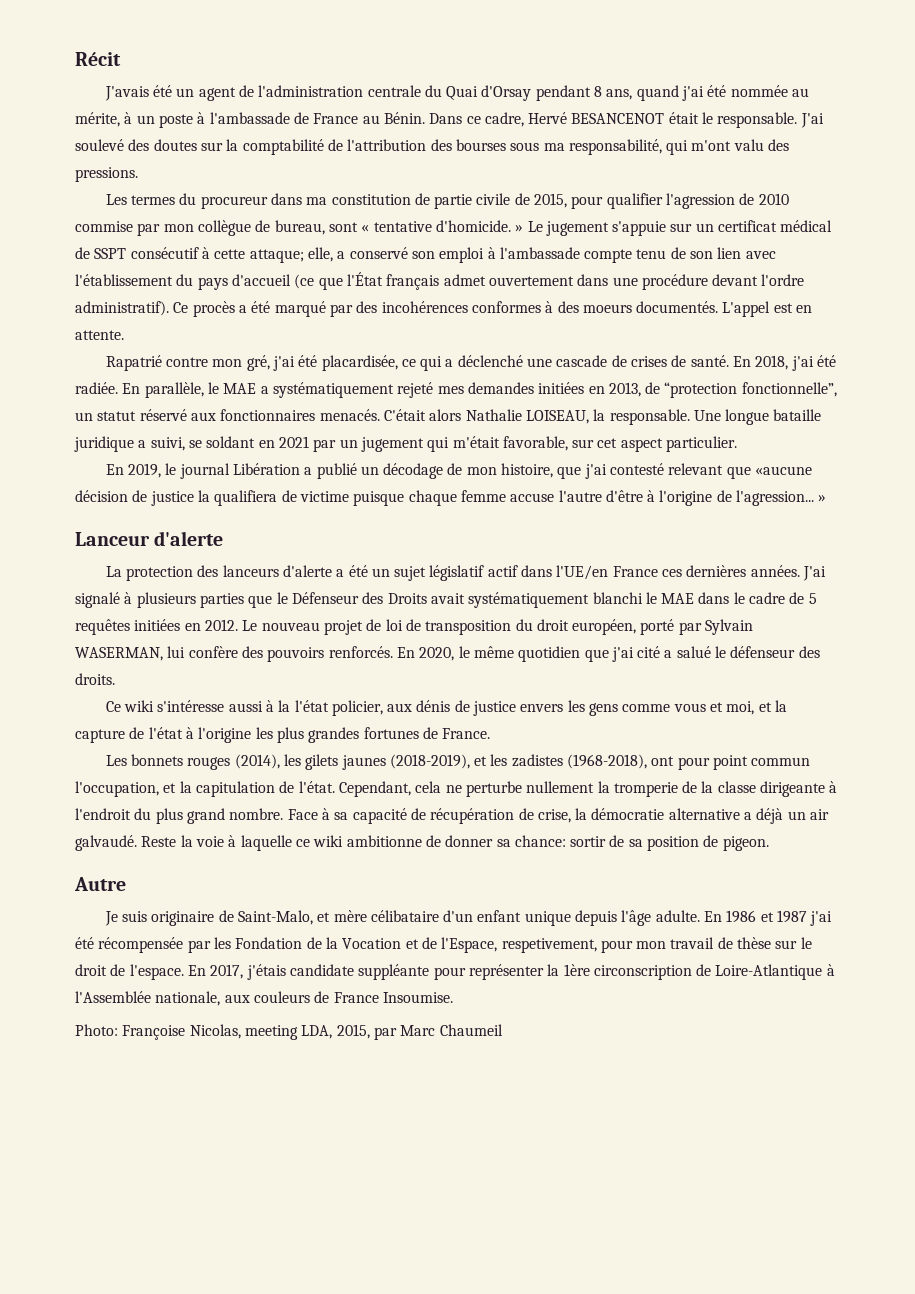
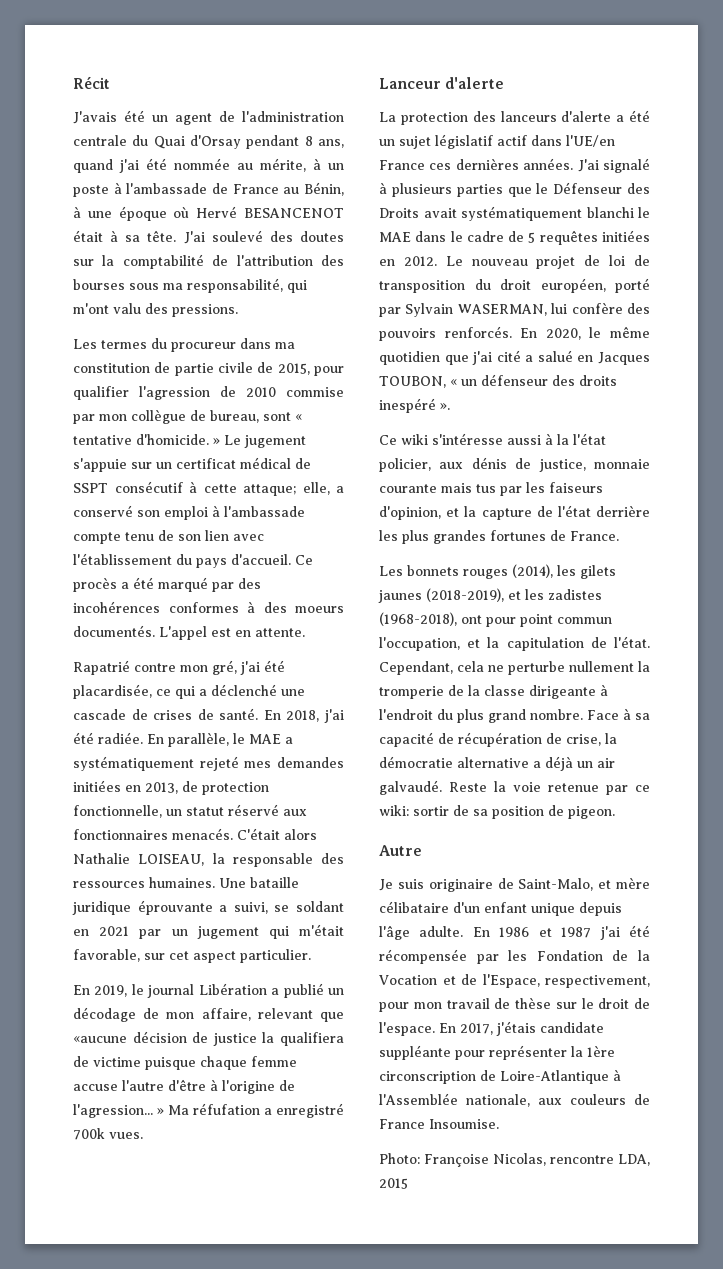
- J'avais été un agent de l'administration centrale du Quai d'Orsay pendant 8 ans, quand j'ai été nommée au mérite, à un poste à l'ambassade de France au Bénin. Dans ce cadre, Hervé BESANCENOT était le responsable.
+ J'avais été un agent de l'administration centrale du Quai d'Orsay pendant 8 ans, quand j'ai été nommée au mérite, à un poste à l'ambassade de France au Bénin, à une époque où Hervé BESANCENOT était à sa tête.
- Les termes du procureur dans ma constitution de partie civile de 2015, pour qualifier l'agression de 2010 commise par mon collègue de bureau, sont « tentative d'homicide. » Le jugement s'appuie sur un certificat médical de SSPT consécutif à cette attaque; elle, a conservé son emploi à l'ambassade compte tenu de son lien avec l'établissement du pays d'accueil (ce que l'État français admet ouvertement dans une procédure devant l'ordre administratif).
+ Les termes du procureur dans ma constitution de partie civile de 2015, pour qualifier l'agression de 2010 commise par mon collègue de bureau, sont « tentative d'homicide. » Le jugement s'appuie sur un certificat médical de SSPT consécutif à cette attaque; elle, a conservé son emploi à l'ambassade compte tenu de son lien avec l'établissement du pays d'accueil.
- En parallèle, le MAE a systématiquement rejeté mes demandes initiées en 2013, de “protection fonctionnelle”, un statut réservé aux fonctionnaires menacés.
+ En parallèle, le MAE a systématiquement rejeté mes demandes initiées en 2013, de protection fonctionnelle, un statut réservé aux fonctionnaires menacés.
- C'était alors Nathalie LOISEAU, la responsable. Une longue bataille juridique a suivi, se soldant en 2021 par un jugement qui m'était favorable, sur cet aspect particulier.
+ C'était alors Nathalie LOISEAU, la responsable des ressources humaines. Une bataille juridique éprouvante a suivi, se soldant en 2021 par un jugement qui m'était favorable, sur cet aspect particulier.
- En 2019, le journal Libération a publié un décodage de mon histoire, que j'ai contesté relevant que «aucune décision de justice la qualifiera de victime puisque chaque femme accuse l'autre d'être à l'origine de l'agression... »
+ En 2019, le journal Libération a publié un décodage de mon affaire, relevant que «aucune décision de justice la qualifiera de victime puisque chaque femme accuse l'autre d'être à l'origine de l'agression... » Ma réfufation a enregistré 700k vues.
- En 2020, le même quotidien que j'ai cité a salué le défenseur des droits.
+ En 2020, le même quotidien que j'ai cité a salué en Jacques TOUBON, « un défenseur des droits inespéré ».
- Ce wiki s'intéresse aussi à la l'état policier, aux dénis de justice envers les gens comme vous et moi, et la capture de l'état à l'origine les plus grandes fortunes de France.
+ Ce wiki s'intéresse aussi à la l'état policier, aux dénis de justice, monnaie courante mais tus par les faiseurs d'opinion, et la capture de l'état derrière les plus grandes fortunes de France.
- Reste la voie à laquelle ce wiki ambitionne de donner sa chance: sortir de sa position de pigeon.
+ Reste la voie retenue par ce wiki: sortir de sa position de pigeon.
- En 1986 et 1987 j'ai été récompensée par les Fondation de la Vocation et de l'Espace, respetivement, pour mon travail de thèse sur le droit de l'espace.
+ En 1986 et 1987 j'ai été récompensée par les Fondation de la Vocation et de l'Espace, respectivement, pour mon travail de thèse sur le droit de l'espace.
- Photo: Françoise Nicolas, meeting LDA, 2015, par Marc Chaumeil
+ Photo: Françoise Nicolas, rencontre LDA, 2015

